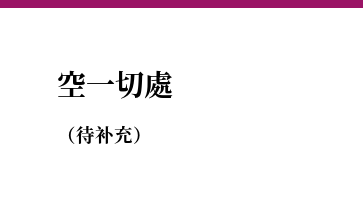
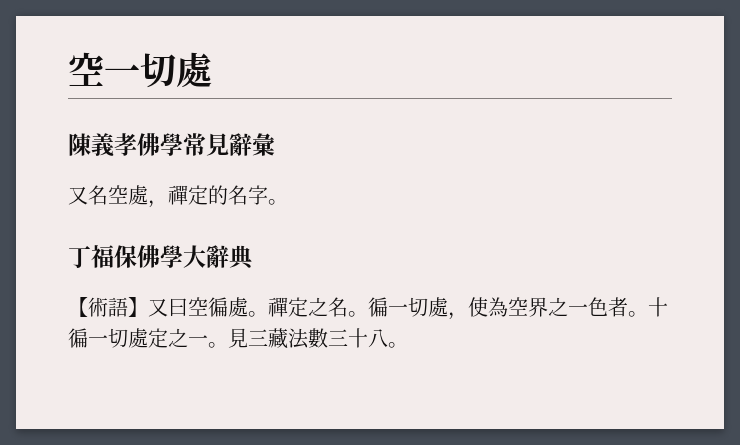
- （待补充）
+ 陳義孝佛學常見辭彙
+ 又名空處，禪定的名字。
+ 丁福保佛學大辭典
+ 【術語】又曰空徧處。禪定之名。徧一切處，使為空界之一色者。十徧一切處定之一。見三藏法數三十八。

